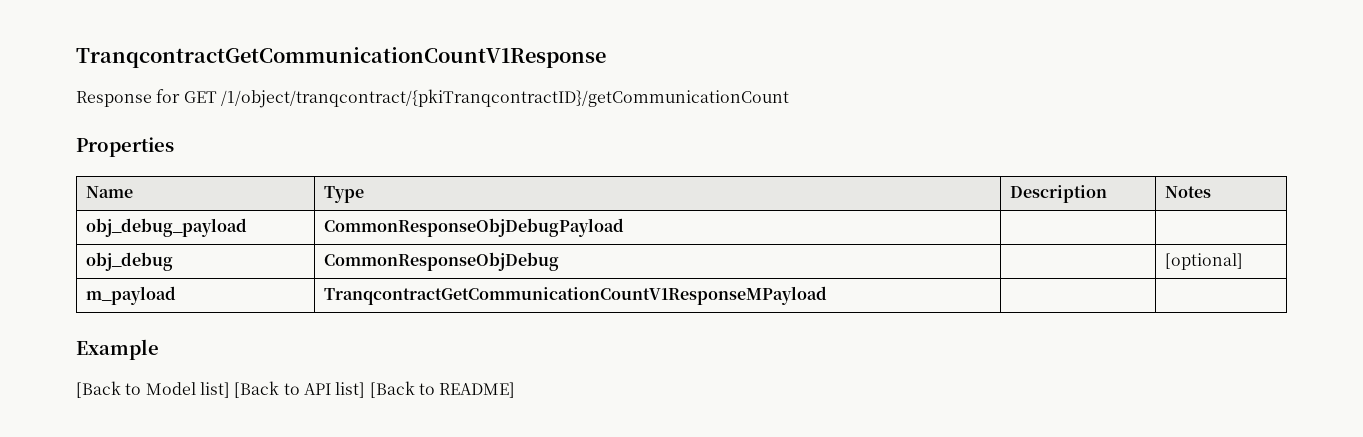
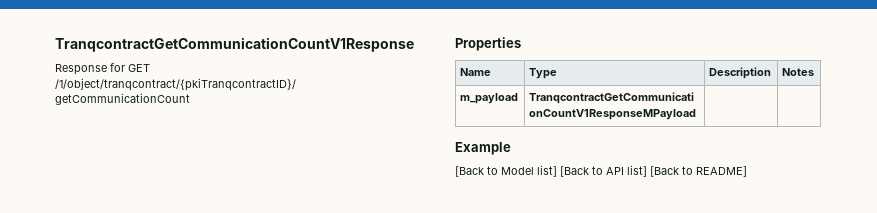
- obj_debug_payload | CommonResponseObjDebugPayload | |
- obj_debug | CommonResponseObjDebug | | [optional]

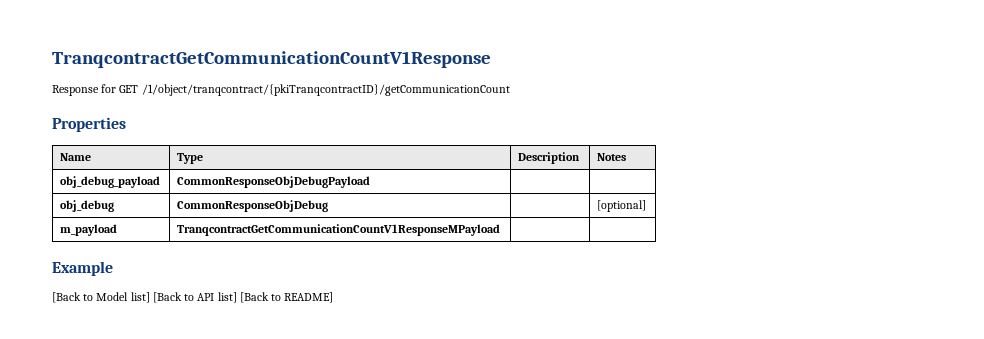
+ obj_debug_payload | CommonResponseObjDebugPayload | |
+ obj_debug | CommonResponseObjDebug | | [optional]

